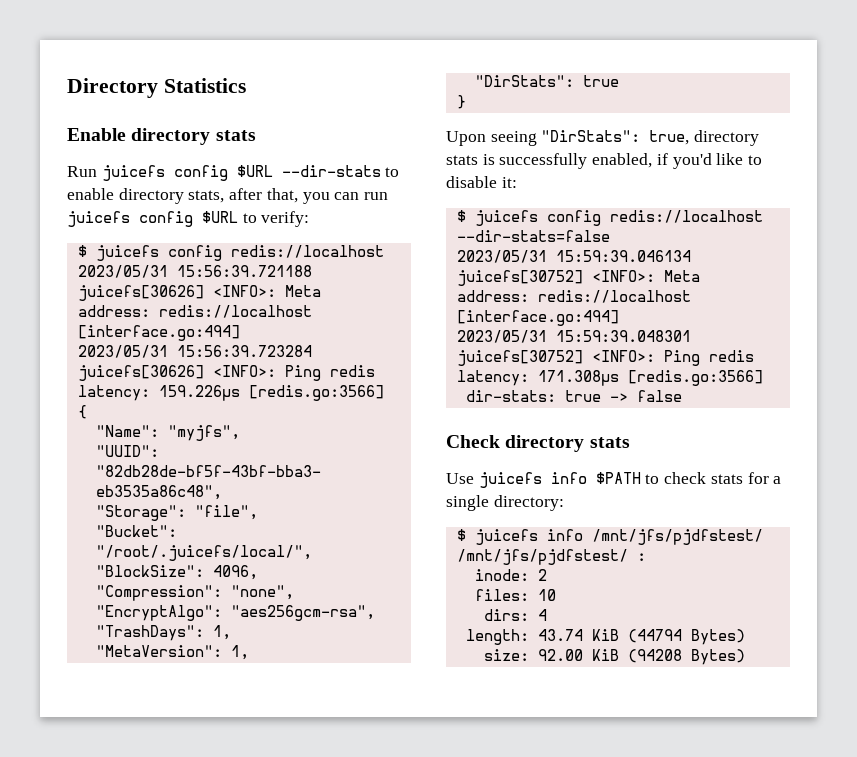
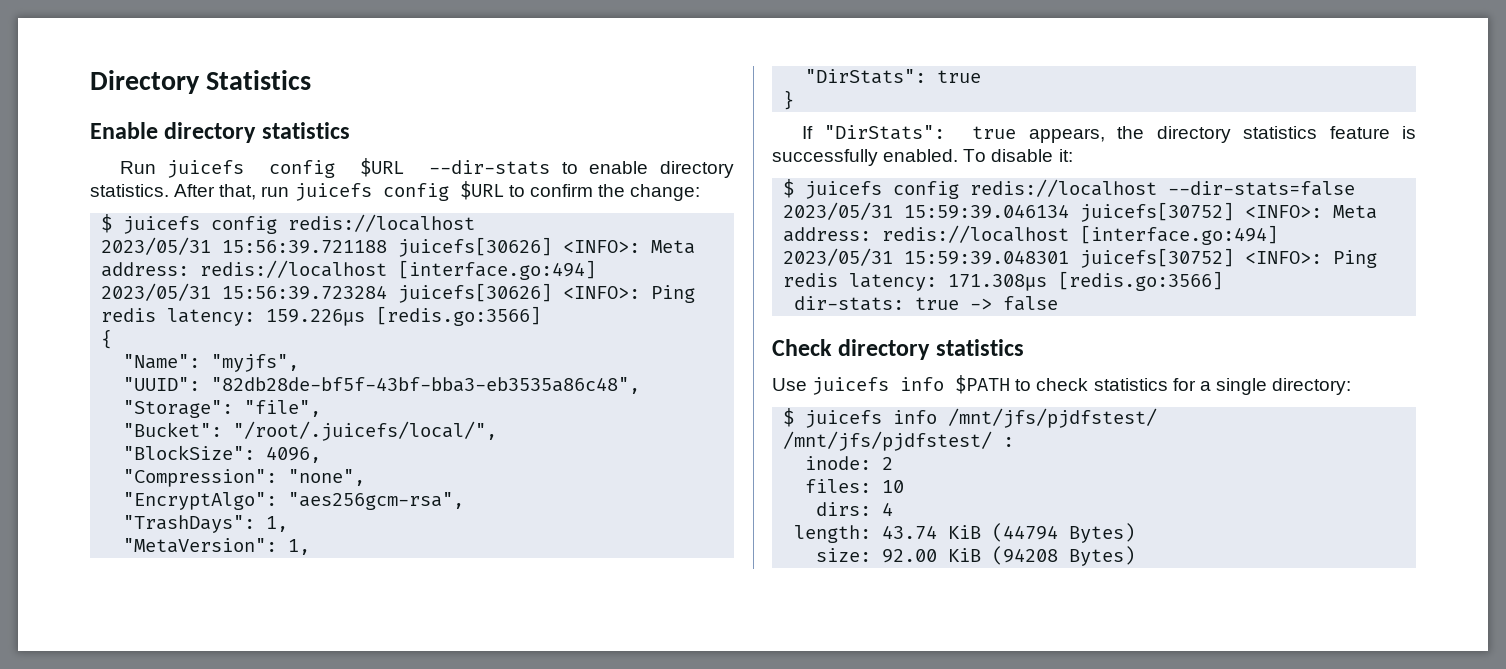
- Enable directory stats
+ Enable directory statistics
- Run juicefs config $URL --dir-stats to enable directory stats, after that, you can run juicefs config $URL to verify:
+ Run juicefs config $URL --dir-stats to enable directory statistics. After that, run juicefs config $URL to confirm the change:
- Upon seeing "DirStats": true, directory stats is successfully enabled, if you'd like to disable it:
+ If "DirStats": true appears, the directory statistics feature is successfully enabled. To disable it:
- Check directory stats
+ Check directory statistics
- Use juicefs info $PATH to check stats for a single directory:
+ Use juicefs info $PATH to check statistics for a single directory:

